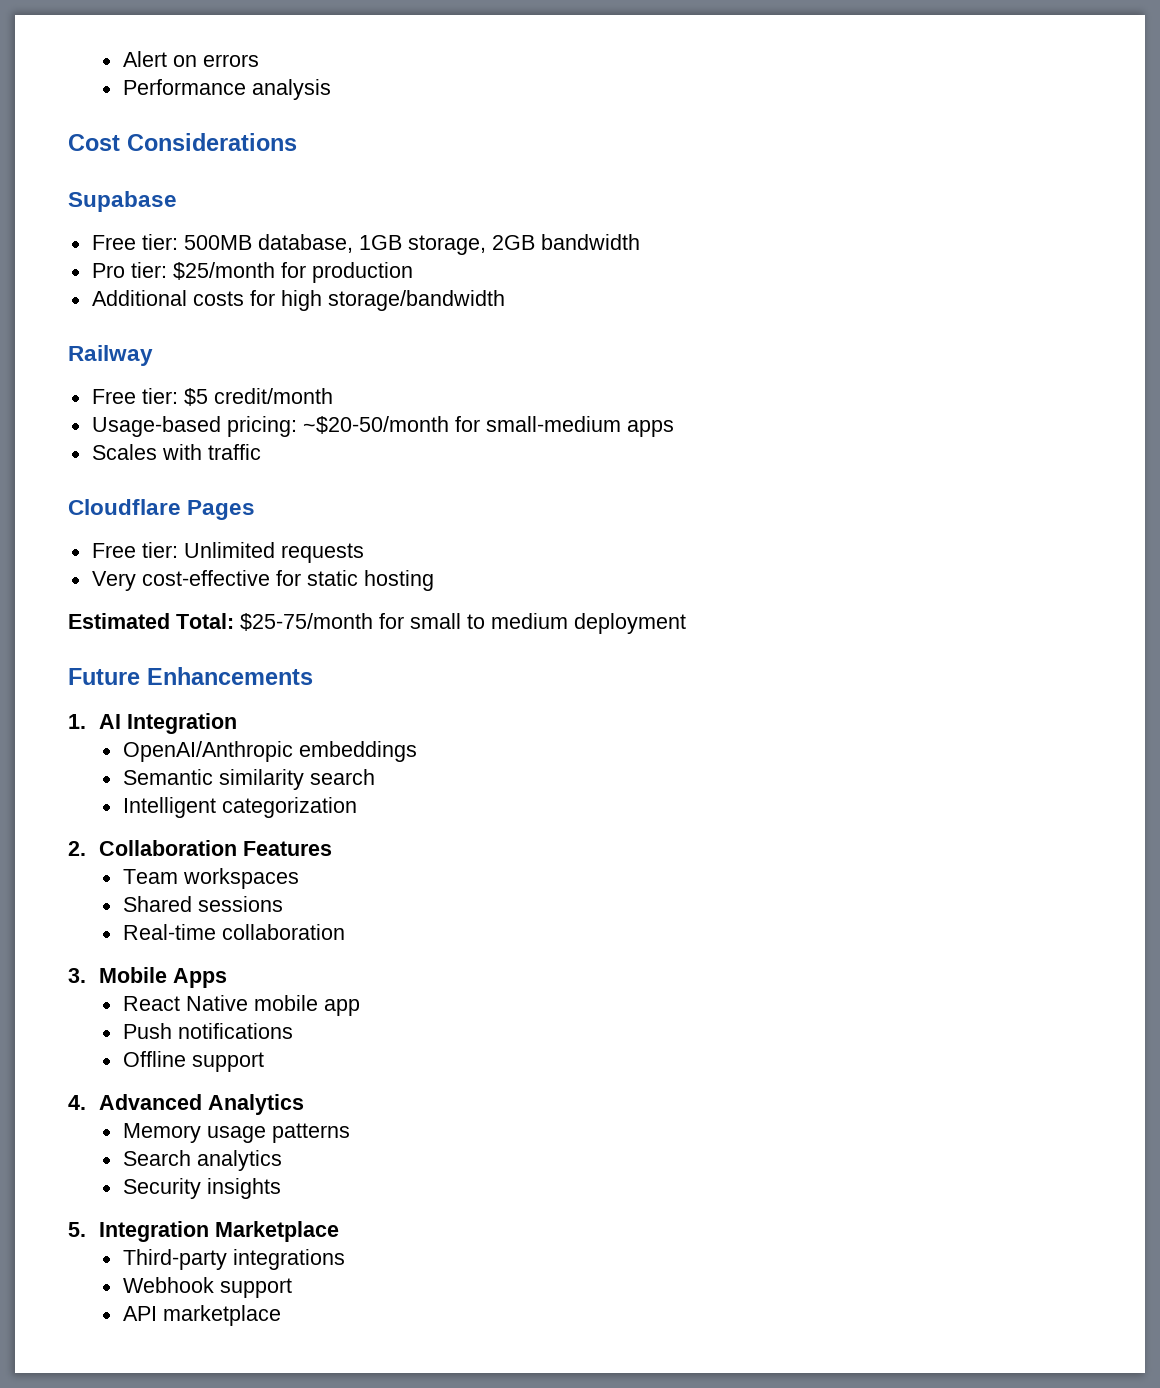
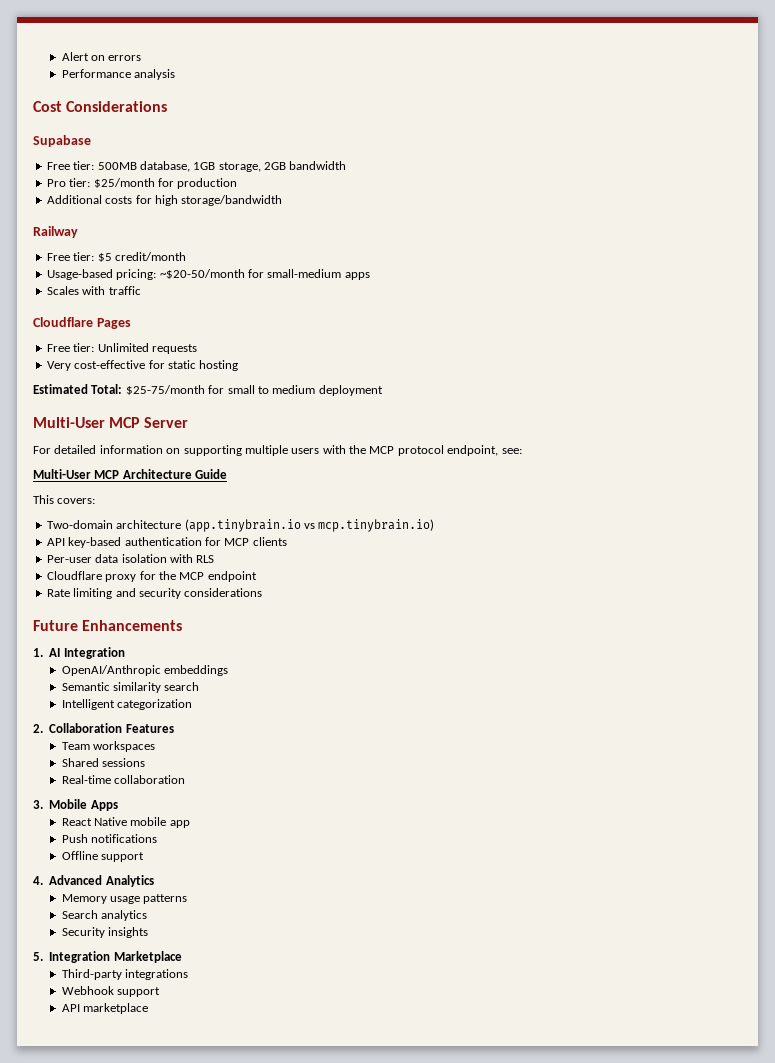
+ Multi-User MCP Server
+ For detailed information on supporting multiple users with the MCP protocol endpoint, see:
+ Multi-User MCP Architecture Guide
+ This covers:
+ Two-domain architecture (app.tinybrain.io vs mcp.tinybrain.io)
+ API key-based authentication for MCP clients
+ Per-user data isolation with RLS
+ Cloudflare proxy for the MCP endpoint
+ Rate limiting and security considerations

